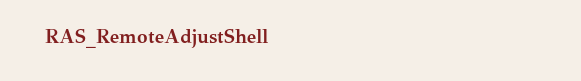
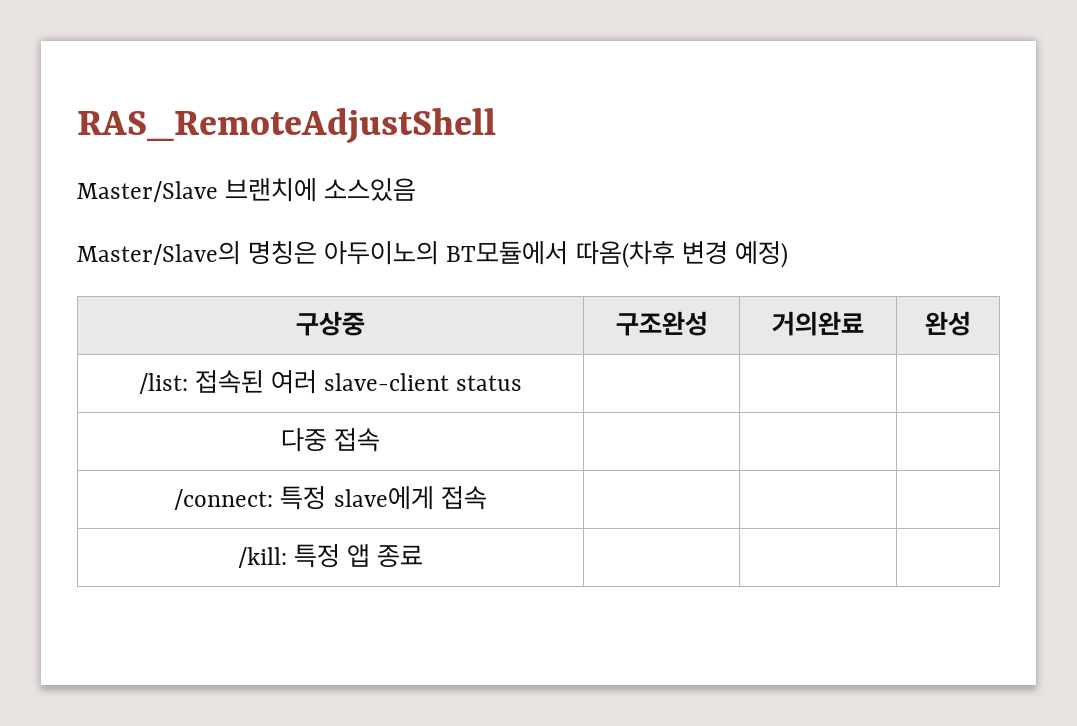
+ Master/Slave 브랜치에 소스있음
+ Master/Slave의 명칭은 아두이노의 BT모듈에서 따옴(차후 변경 예정)
+ 구상중 | 구조완성 | 거의완료 | 완성
+ /list: 접속된 여러 slave-client status | | |
+ 다중 접속 | | |
+ /connect: 특정 slave에게 접속 | | |
+ /kill: 특정 앱 종료 | | |

